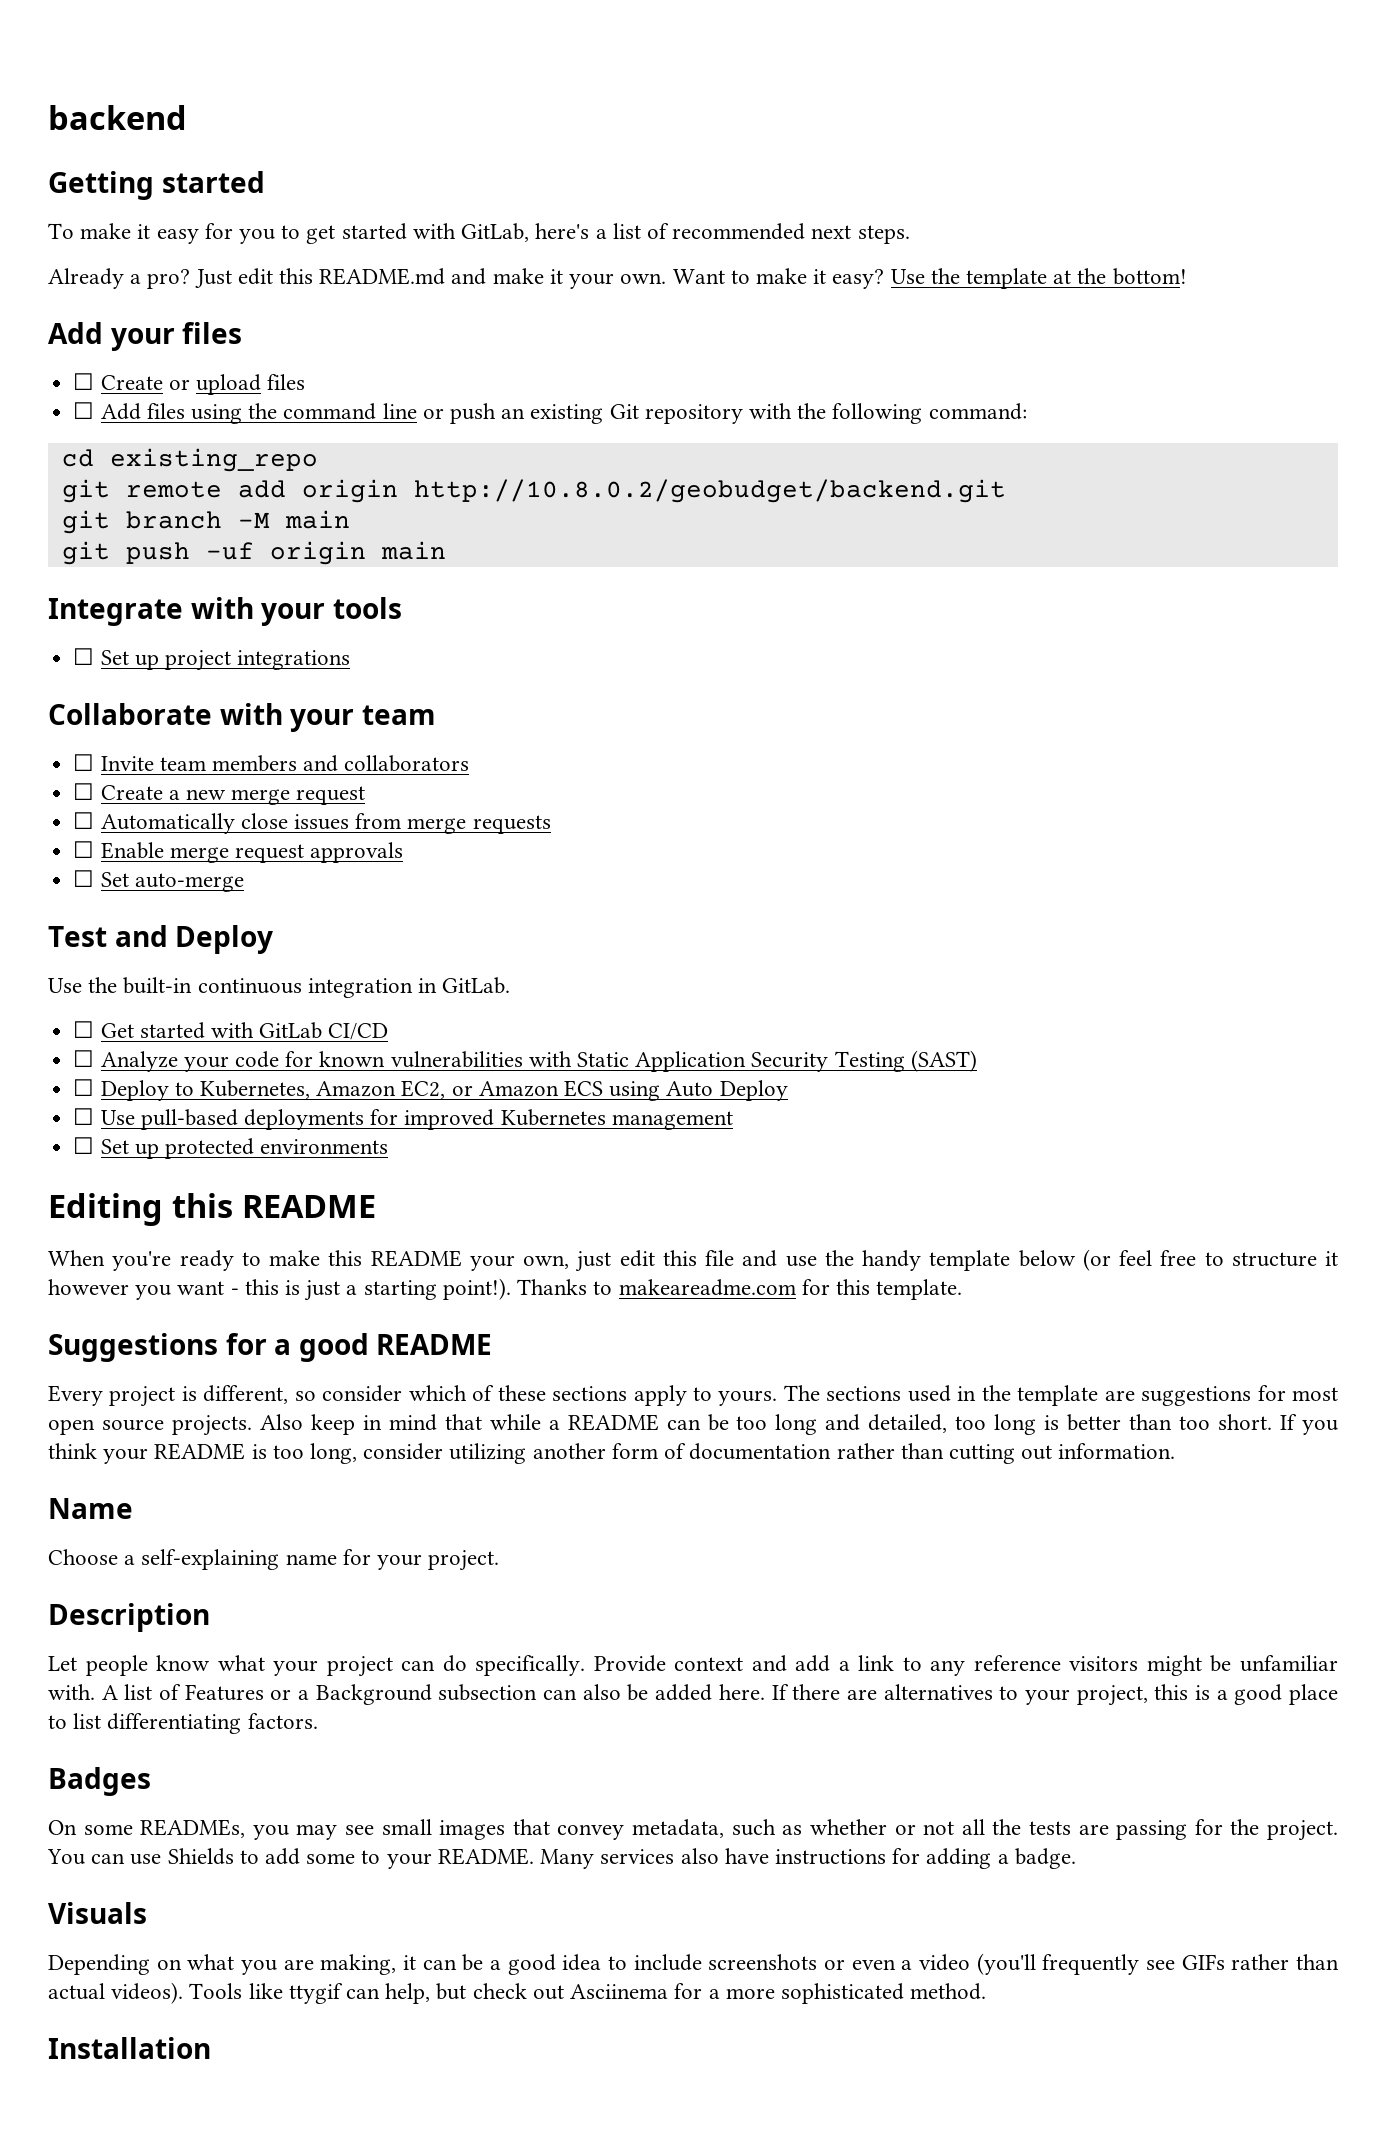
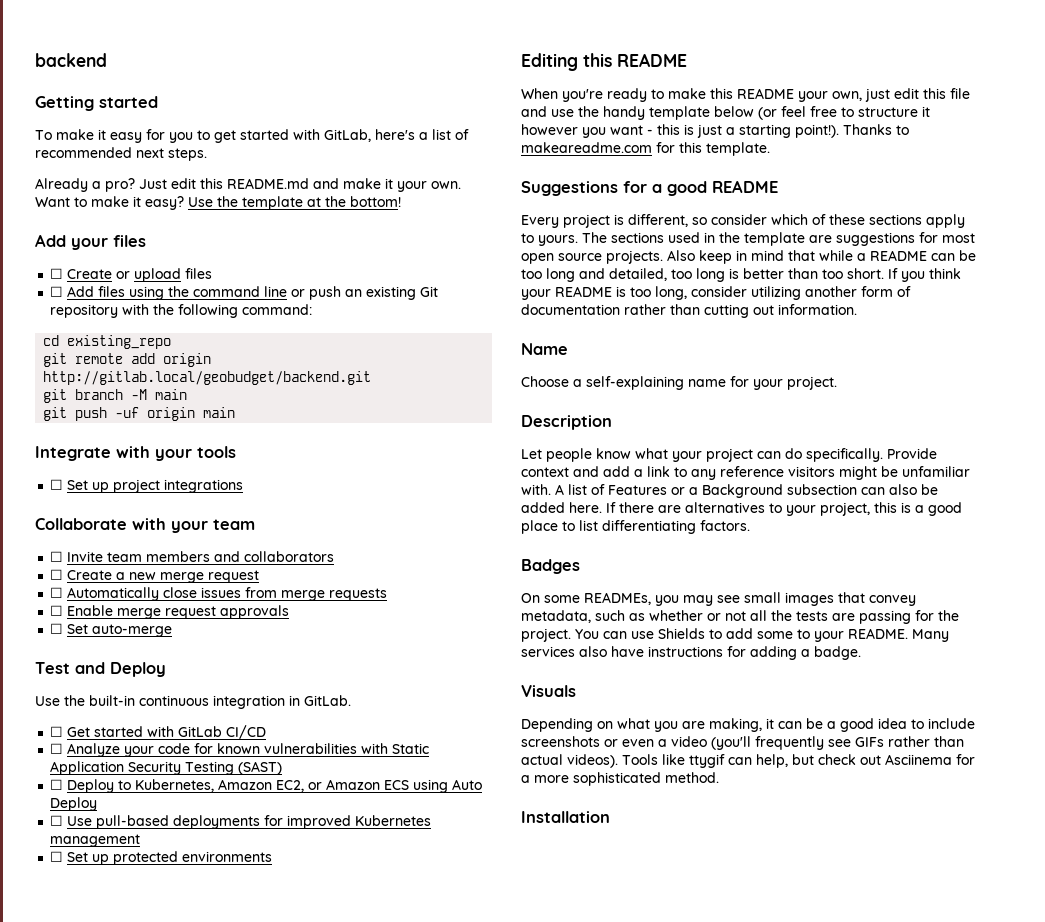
- git remote add origin http://10.8.0.2/geobudget/backend.git
+ git remote add origin http://gitlab.local/geobudget/backend.git

